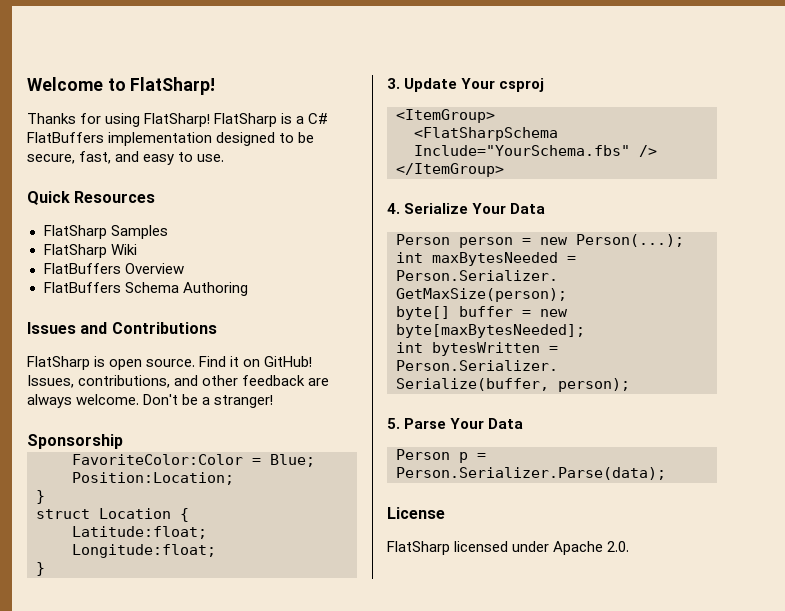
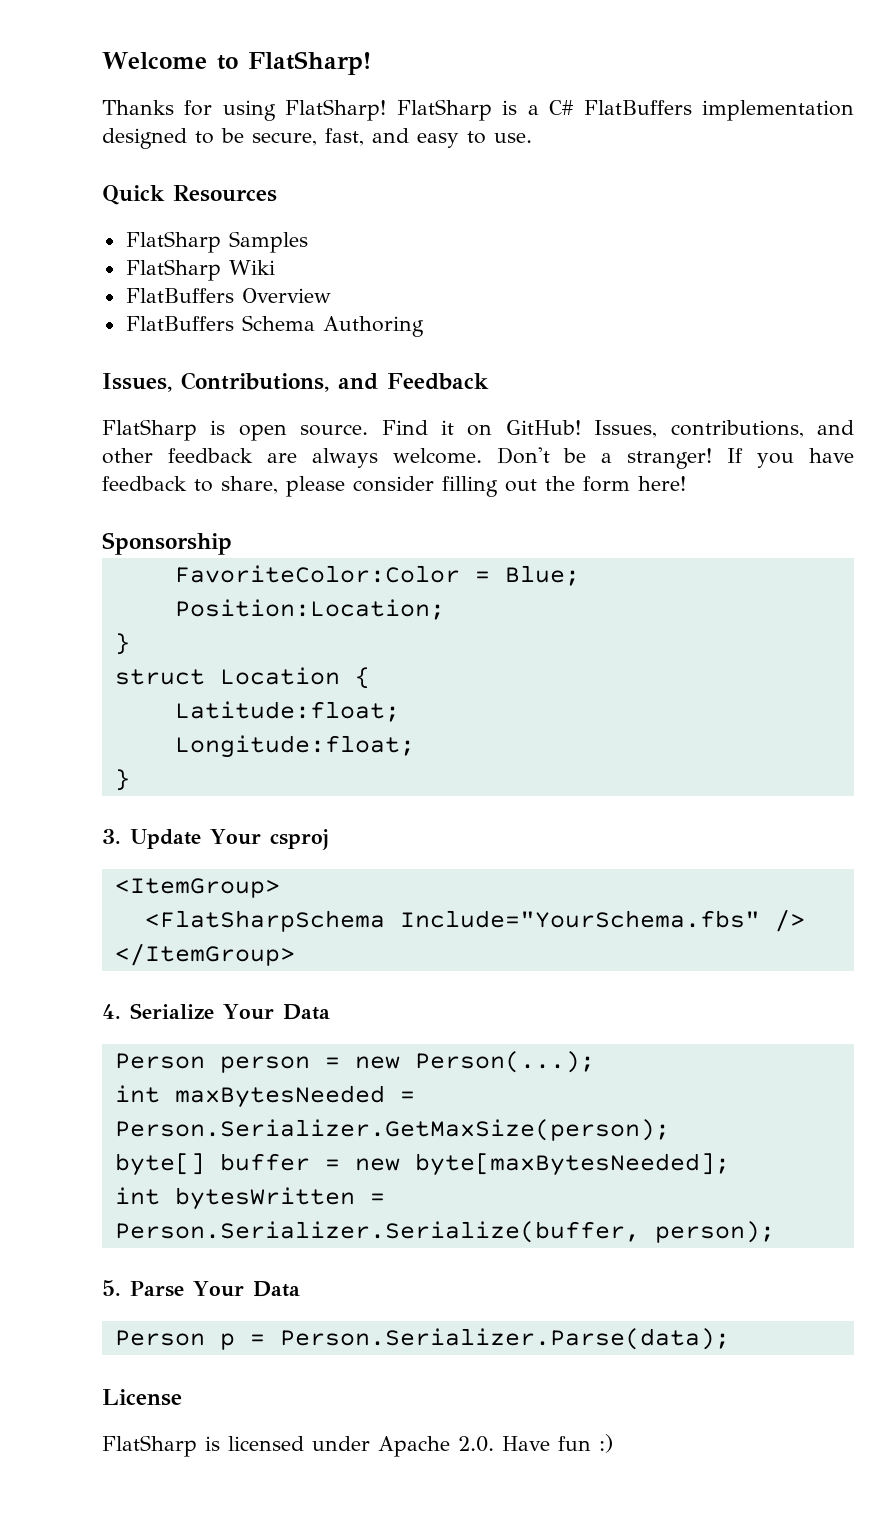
- Issues and Contributions
+ Issues, Contributions, and Feedback
+ If you have feedback to share, please consider filling out the form here!
- FlatSharp licensed under Apache 2.0.
+ FlatSharp is licensed under Apache 2.0. Have fun :)

